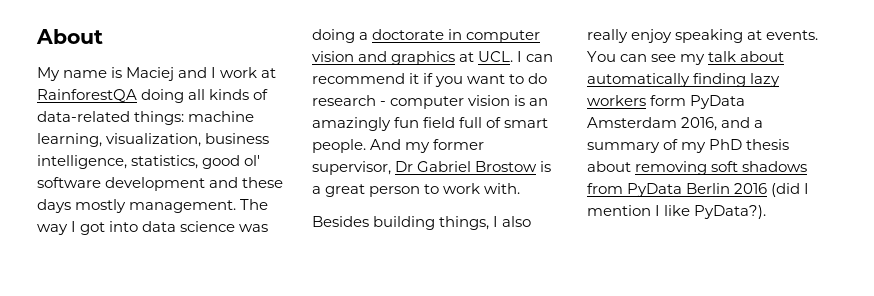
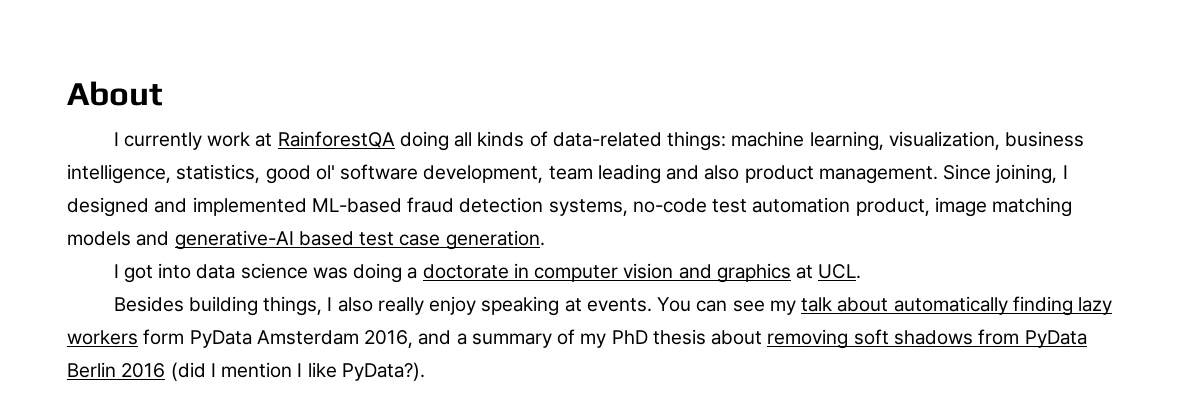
- My name is Maciej and I work at RainforestQA doing all kinds of data-related things: machine learning, visualization, business intelligence, statistics, good ol' software development and these days mostly management. The way I got into data science was doing a doctorate in computer vision and graphics at UCL. I can recommend it if you want to do research - computer vision is an amazingly fun field full of smart people. And my former supervisor, Dr Gabriel Brostow is a great person to work with.
+ I currently work at RainforestQA doing all kinds of data-related things: machine learning, visualization, business intelligence, statistics, good ol' software development, team leading and also product management. Since joining, I designed and implemented ML-based fraud detection systems, no-code test automation product, image matching models and generative-AI based test case generation.
+ I got into data science was doing a doctorate in computer vision and graphics at UCL.

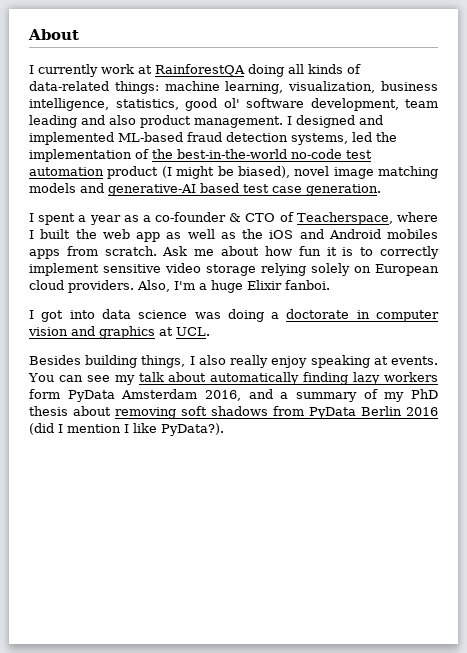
- Since joining, I designed and implemented ML-based fraud detection systems, no-code test automation product, image matching models and generative-AI based test case generation.
+ I designed and implemented ML-based fraud detection systems, led the implementation of the best-in-the-world no-code test automation product (I might be biased), novel image matching models and generative-AI based test case generation.
+ I spent a year as a co-founder & CTO of Teacherspace, where I built the web app as well as the iOS and Android mobiles apps from scratch. Ask me about how fun it is to correctly implement sensitive video storage relying solely on European cloud providers. Also, I'm a huge Elixir fanboi.

